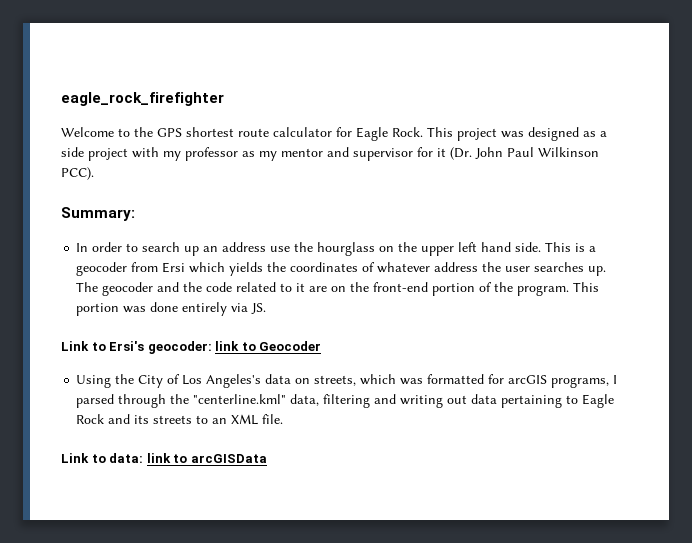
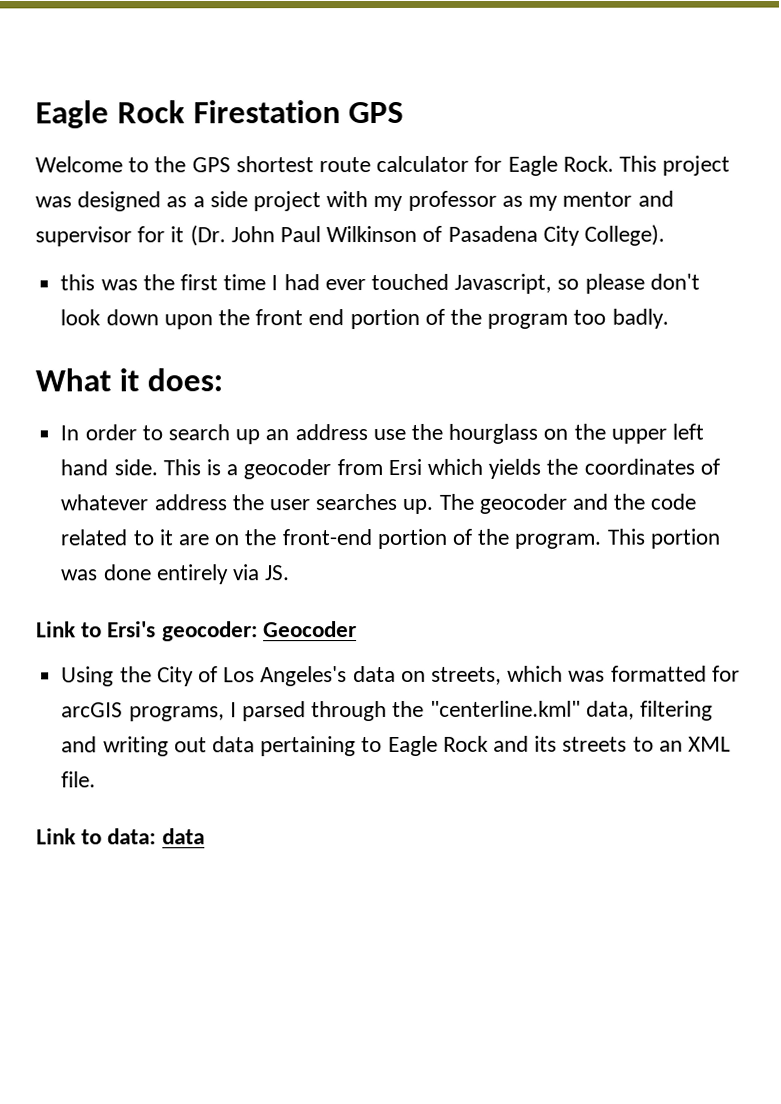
- eagle_rock_firefighter
+ Eagle Rock Firestation GPS
- This project was designed as a side project with my professor as my mentor and supervisor for it (Dr. John Paul Wilkinson PCC).
- Summary:
+ This project was designed as a side project with my professor as my mentor and supervisor for it (Dr. John Paul Wilkinson of Pasadena City College).
+ this was the first time I had ever touched Javascript, so please don't look down upon the front end portion of the program too badly.
+ What it does:
- Link to Ersi's geocoder: link to Geocoder
+ Link to Ersi's geocoder: Geocoder
- Link to data: link to arcGISData
+ Link to data: data

